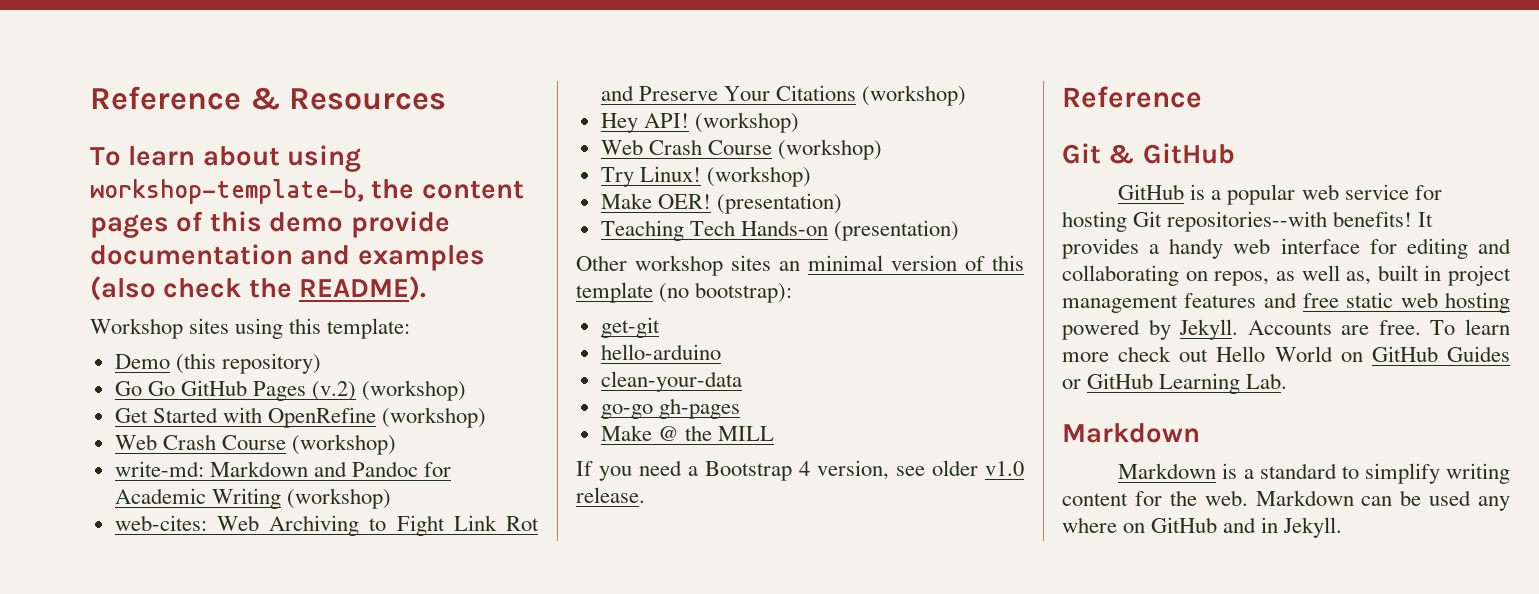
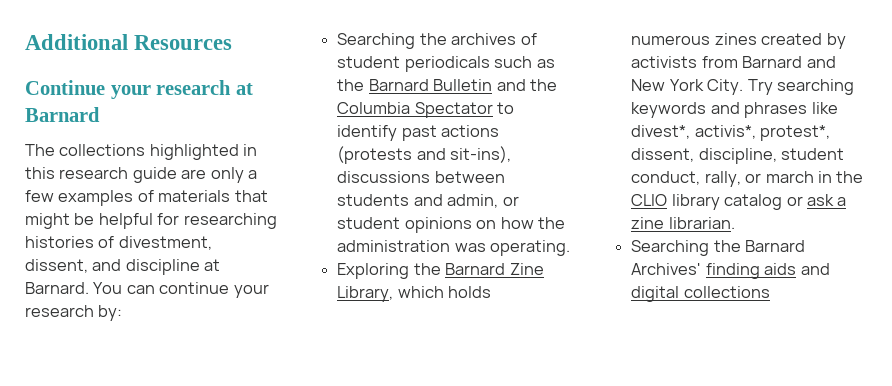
- Reference & Resources
+ Additional Resources
- To learn about using workshop-template-b, the content pages of this demo provide documentation and examples (also check the README).
- Workshop sites using this template:
- Demo (this repository)
- Go Go GitHub Pages (v.2) (workshop)
- Get Started with OpenRefine (workshop)
- Web Crash Course (workshop)
- write-md: Markdown and Pandoc for Academic Writing (workshop)
- web-cites: Web Archiving to Fight Link Rot and Preserve Your Citations (workshop)
- Hey API! (workshop)
- Web Crash Course (workshop)
- Try Linux! (workshop)
- Make OER! (presentation)
- Teaching Tech Hands-on (presentation)
- Other workshop sites an minimal version of this template (no bootstrap):
- get-git
- hello-arduino
- clean-your-data
- go-go gh-pages
- Make @ the MILL
- If you need a Bootstrap 4 version, see older v1.0 release.
- Reference
- Git & GitHub
- GitHub is a popular web service for hosting Git repositories--with benefits! It provides a handy web interface for editing and collaborating on repos, as well as, built in project management features and free static web hosting powered by Jekyll. Accounts are free. To learn more check out Hello World on GitHub Guides or GitHub Learning Lab.
- Markdown
- Markdown is a standard to simplify writing content for the web. Markdown can be used any where on GitHub and in Jekyll.
+ Continue your research at Barnard
+ The collections highlighted in this research guide are only a few examples of materials that might be helpful for researching histories of divestment, dissent, and discipline at Barnard. You can continue your research by:
+ Searching the archives of student periodicals such as the Barnard Bulletin and the Columbia Spectator to identify past actions (protests and sit-ins), discussions between students and admin, or student opinions on how the administration was operating.
+ Exploring the Barnard Zine Library, which holds numerous zines created by activists from Barnard and New York City. Try searching keywords and phrases like divest*, activis*, protest*, dissent, discipline, student conduct, rally, or march in the CLIO library catalog or ask a zine librarian.
+ Searching the Barnard Archives' finding aids and digital collections

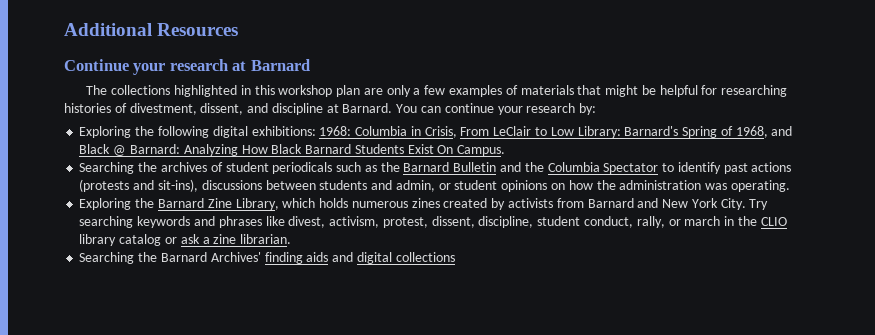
- The collections highlighted in this research guide are only a few examples of materials that might be helpful for researching histories of divestment, dissent, and discipline at Barnard.
+ The collections highlighted in this workshop plan are only a few examples of materials that might be helpful for researching histories of divestment, dissent, and discipline at Barnard.
+ Exploring the following digital exhibitions: 1968: Columbia in Crisis, From LeClair to Low Library: Barnard's Spring of 1968, and Black @ Barnard: Analyzing How Black Barnard Students Exist On Campus.
- Try searching keywords and phrases like divest*, activis*, protest*, dissent, discipline, student conduct, rally, or march in the CLIO library catalog or ask a zine librarian.
+ Try searching keywords and phrases like divest, activism, protest, dissent, discipline, student conduct, rally, or march in the CLIO library catalog or ask a zine librarian.

